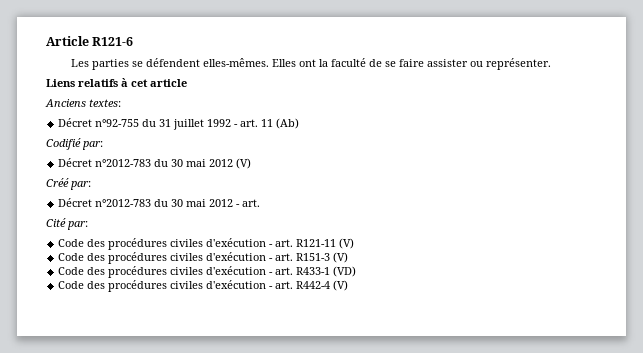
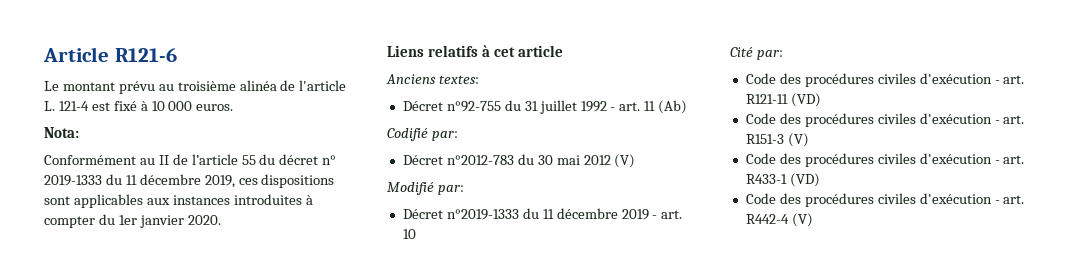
- Les parties se défendent elles-mêmes. Elles ont la faculté de se faire assister ou représenter.
+ Le montant prévu au troisième alinéa de l'article L. 121-4 est fixé à 10 000 euros.
+ Nota:
+ Conformément au II de l’article 55 du décret n° 2019-1333 du 11 décembre 2019, ces dispositions sont applicables aux instances introduites à compter du 1er janvier 2020.
- Créé par:
- Décret n°2012-783 du 30 mai 2012 - art.
+ Modifié par:
+ Décret n°2019-1333 du 11 décembre 2019 - art. 10
- Code des procédures civiles d'exécution - art. R121-11 (V)
+ Code des procédures civiles d'exécution - art. R121-11 (VD)

